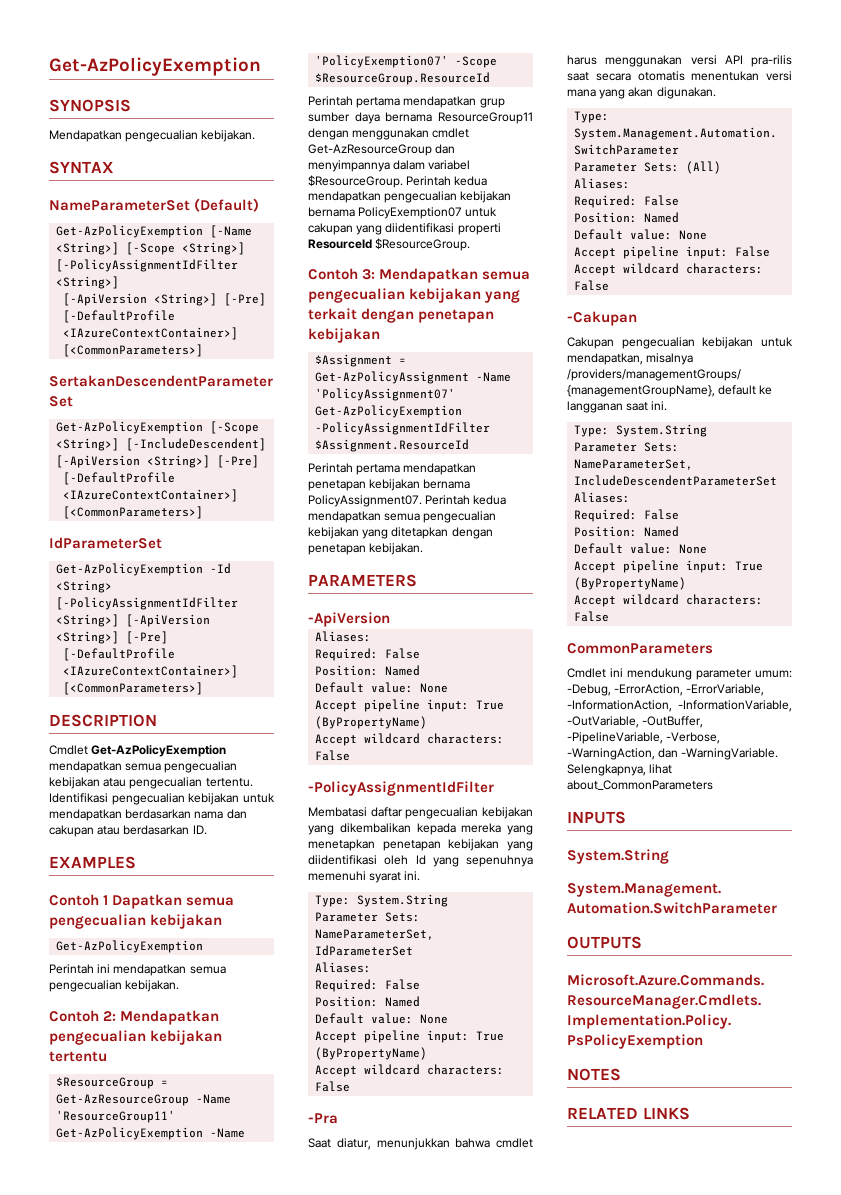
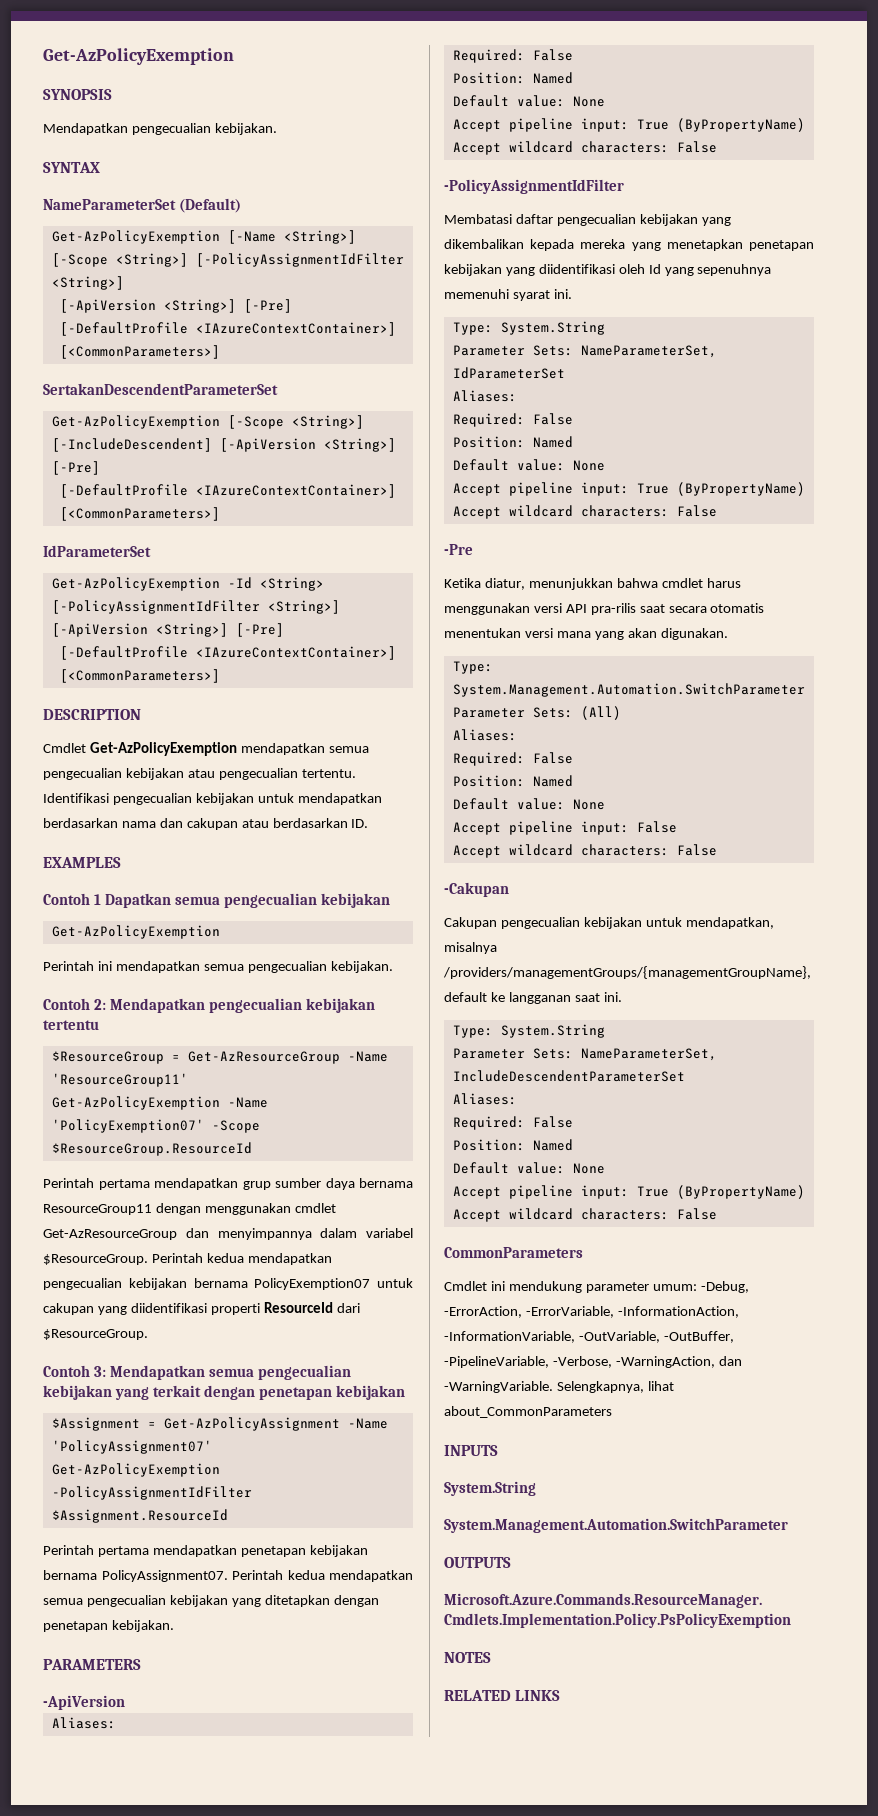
- Perintah kedua mendapatkan pengecualian kebijakan bernama PolicyExemption07 untuk cakupan yang diidentifikasi properti ResourceId $ResourceGroup.
+ Perintah kedua mendapatkan pengecualian kebijakan bernama PolicyExemption07 untuk cakupan yang diidentifikasi properti ResourceId dari $ResourceGroup.
- -Pra
- Saat diatur, menunjukkan bahwa cmdlet harus menggunakan versi API pra-rilis saat secara otomatis menentukan versi mana yang akan digunakan.
+ -Pre
+ Ketika diatur, menunjukkan bahwa cmdlet harus menggunakan versi API pra-rilis saat secara otomatis menentukan versi mana yang akan digunakan.

